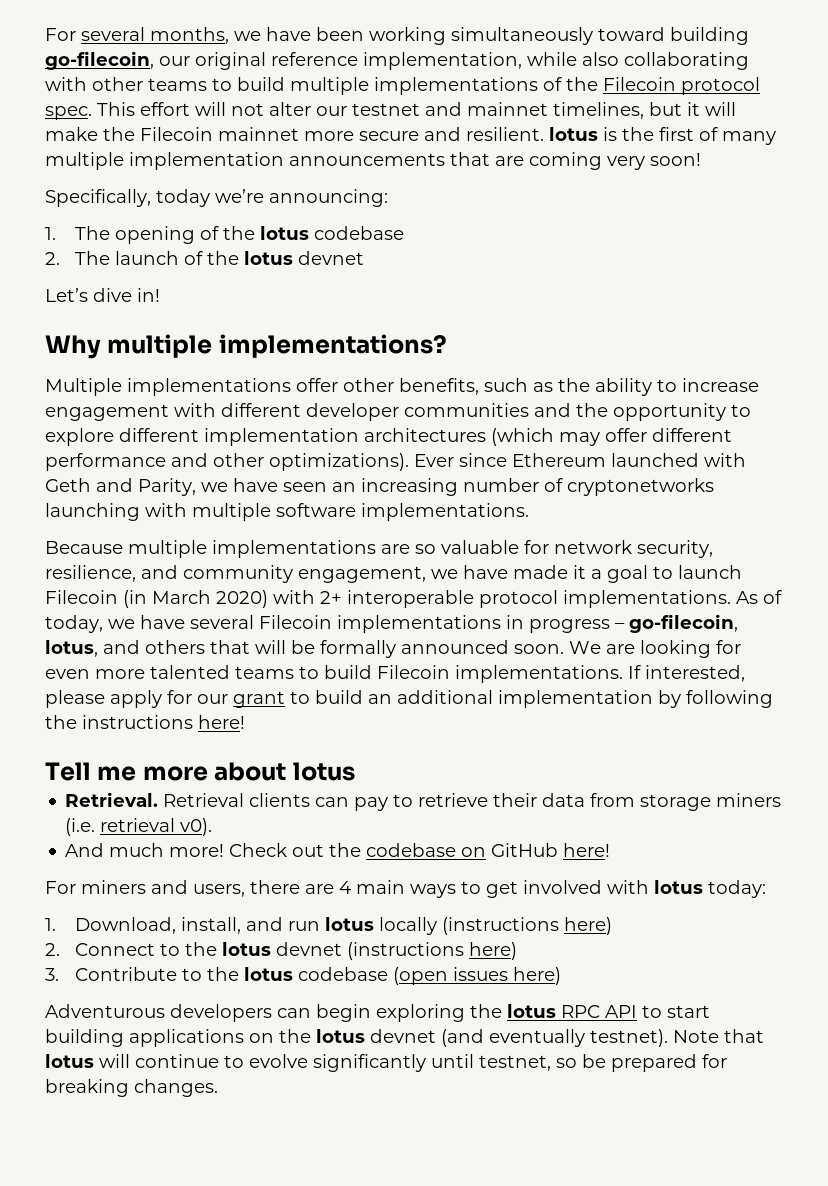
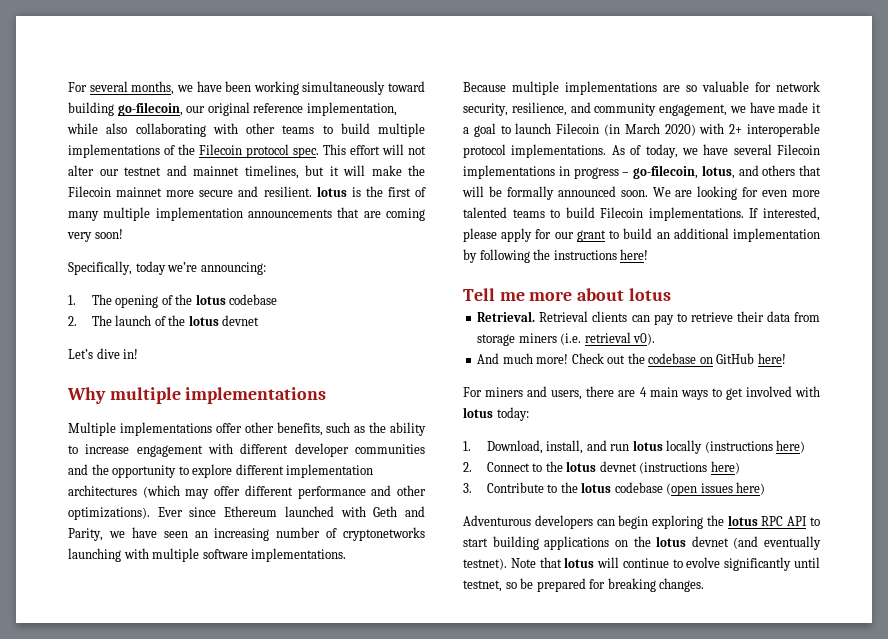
- Why multiple implementations?
+ Why multiple implementations

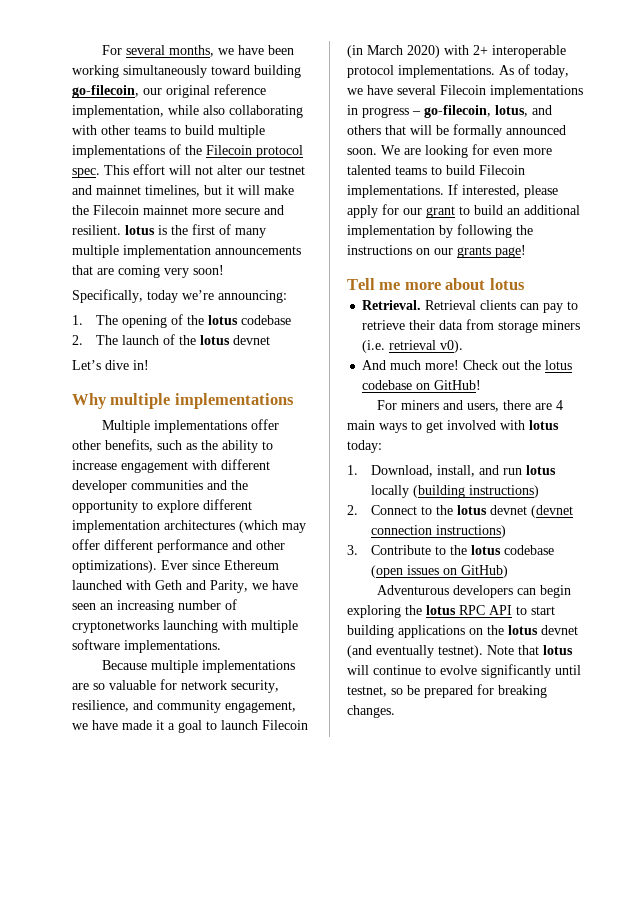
- If interested, please apply for our grant to build an additional implementation by following the instructions here!
+ If interested, please apply for our grant to build an additional implementation by following the instructions on our grants page!
- Check out the codebase on GitHub here!
+ Check out the lotus codebase on GitHub!
- 1. Download, install, and run lotus locally (instructions here)
+ 1. Download, install, and run lotus locally (building instructions)
- 2. Connect to the lotus devnet (instructions here)
+ 2. Connect to the lotus devnet (devnet connection instructions)
- 3. Contribute to the lotus codebase (open issues here)
+ 3. Contribute to the lotus codebase (open issues on GitHub)

